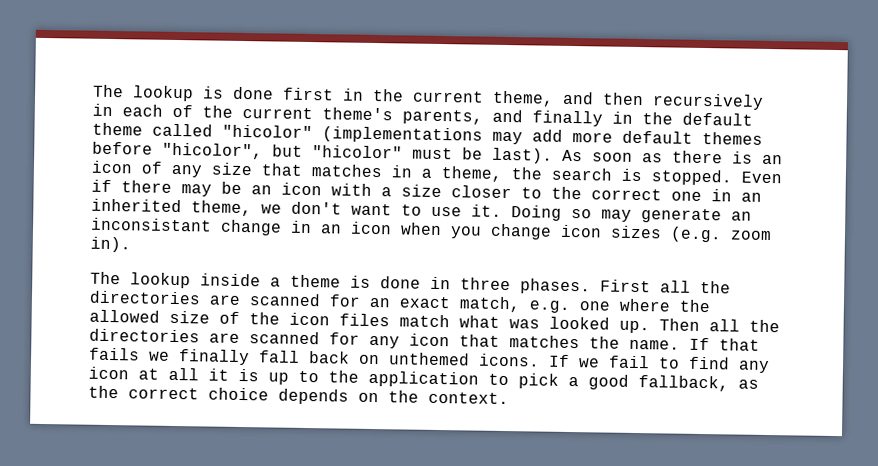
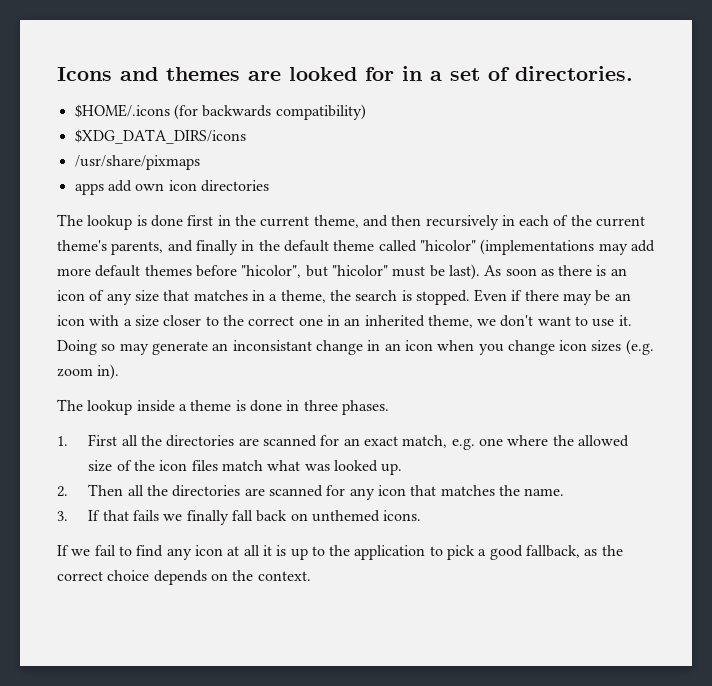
+ Icons and themes are looked for in a set of directories.
+ $HOME/.icons (for backwards compatibility)
+ $XDG_DATA_DIRS/icons
+ /usr/share/pixmaps
+ apps add own icon directories
- The lookup inside a theme is done in three phases. First all the directories are scanned for an exact match, e.g. one where the allowed size of the icon files match what was looked up. Then all the directories are scanned for any icon that matches the name. If that fails we finally fall back on unthemed icons. If we fail to find any icon at all it is up to the application to pick a good fallback, as the correct choice depends on the context.
+ The lookup inside a theme is done in three phases.
+ 1. First all the directories are scanned for an exact match, e.g. one where the allowed size of the icon files match what was looked up.
+ 2. Then all the directories are scanned for any icon that matches the name.
+ 3. If that fails we finally fall back on unthemed icons.
+ If we fail to find any icon at all it is up to the application to pick a good fallback, as the correct choice depends on the context.

